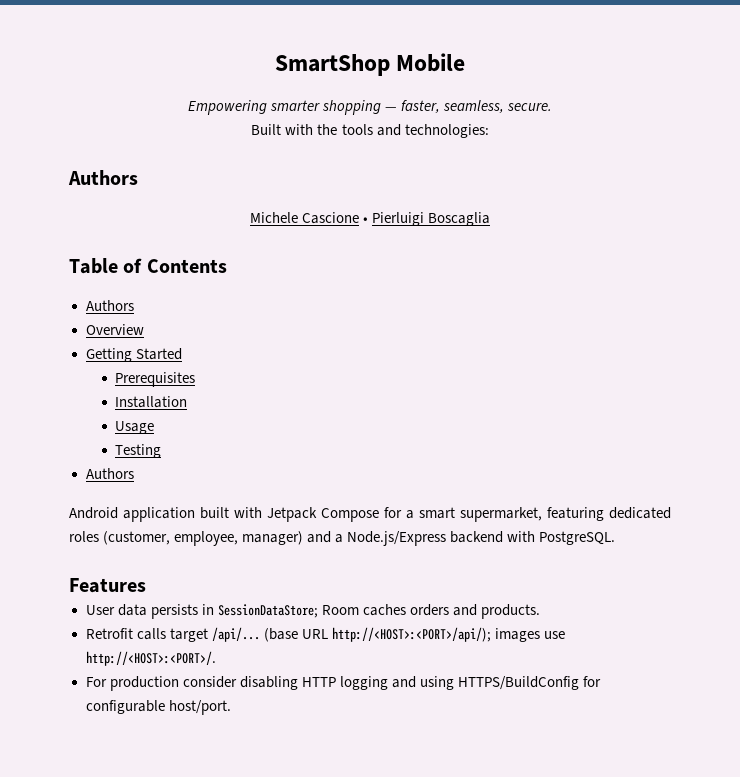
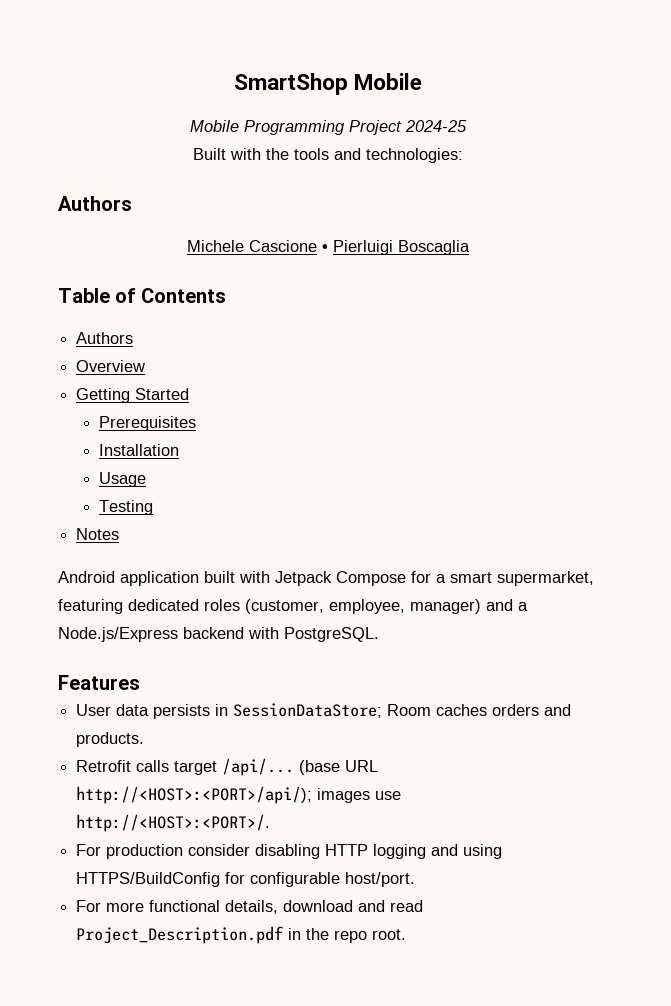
- Empowering smarter shopping — faster, seamless, secure.
+ Mobile Programming Project 2024-25
  Testing
- Authors
+ Notes
+ For more functional details, download and read Project_Description.pdf in the repo root.

